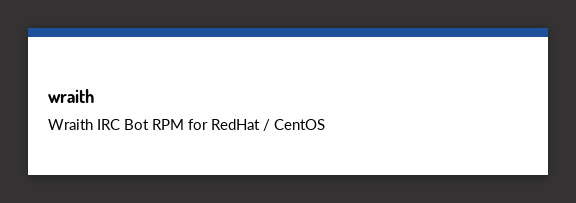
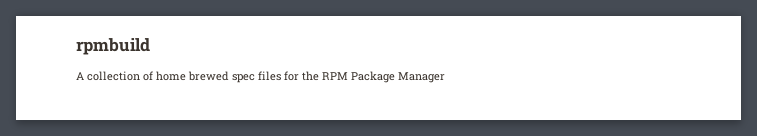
- wraith
- Wraith IRC Bot RPM for RedHat / CentOS
+ rpmbuild
+ A collection of home brewed spec files for the RPM Package Manager

